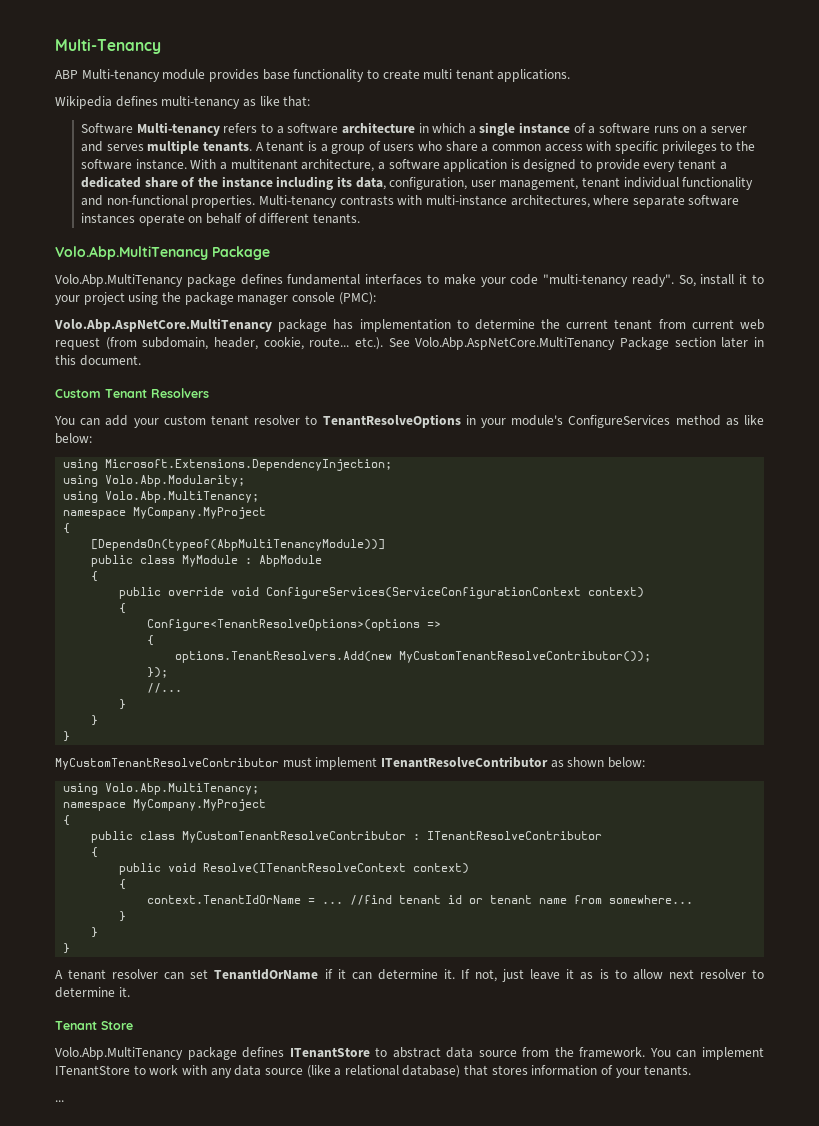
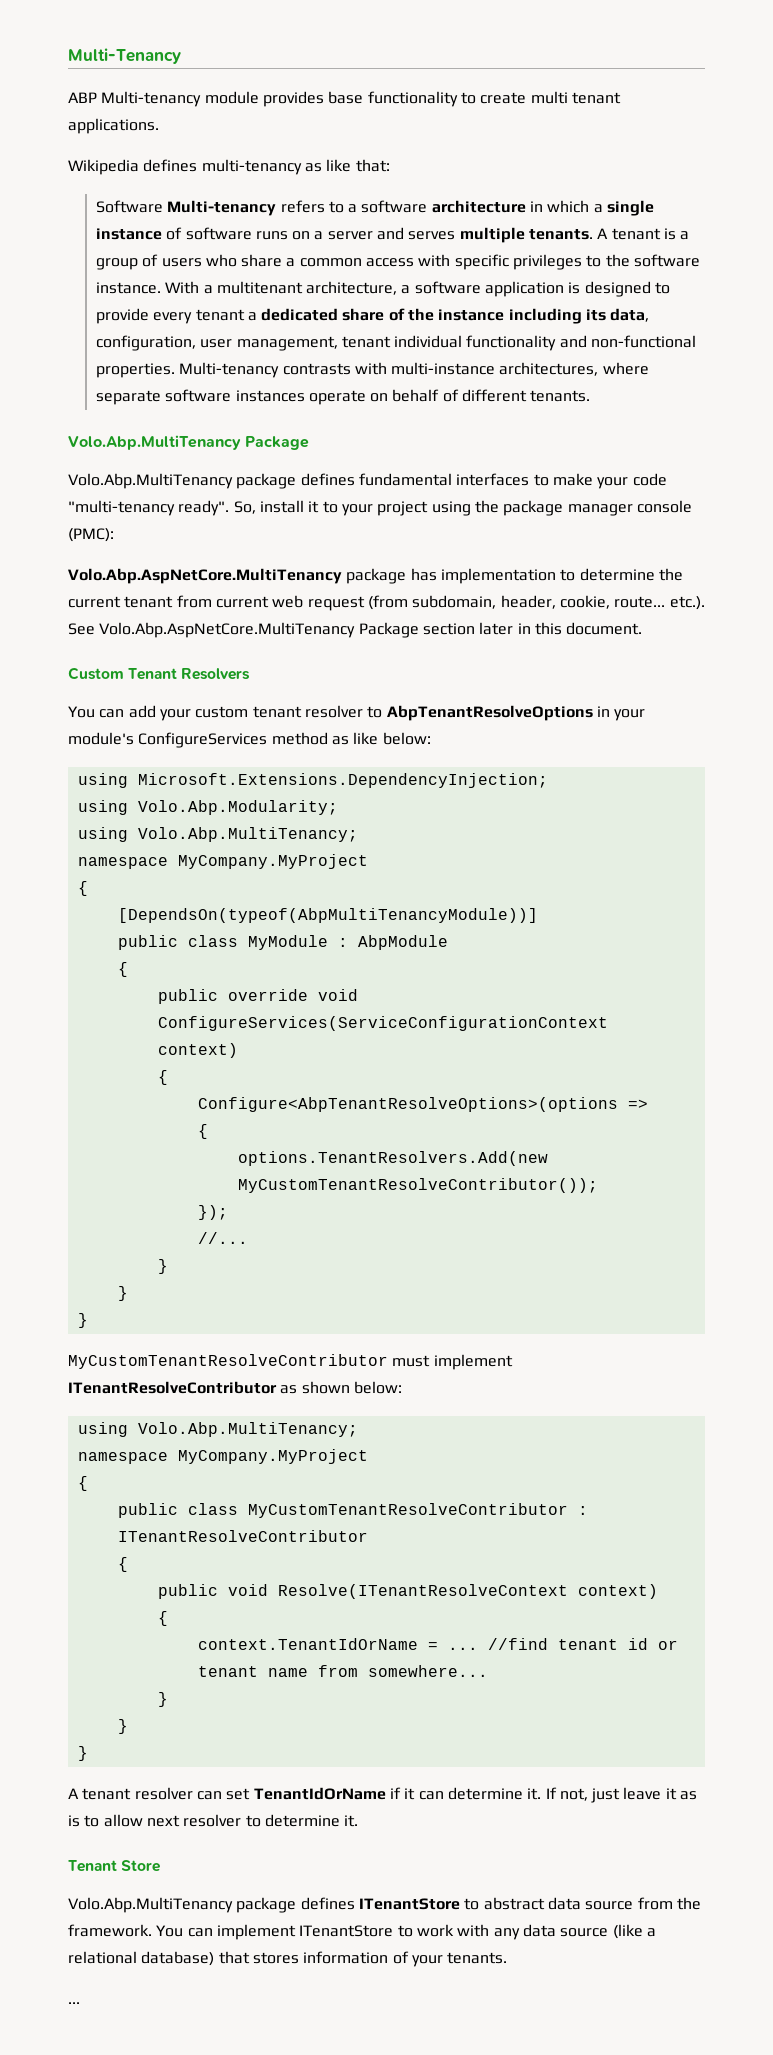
- Software Multi-tenancy refers to a software architecture in which a single instance of a software runs on a server and serves multiple tenants.
+ Software Multi-tenancy refers to a software architecture in which a single instance of software runs on a server and serves multiple tenants.
- You can add your custom tenant resolver to TenantResolveOptions in your module's ConfigureServices method as like below:
+ You can add your custom tenant resolver to AbpTenantResolveOptions in your module's ConfigureServices method as like below:
- Configure<TenantResolveOptions>(options =>
+ Configure<AbpTenantResolveOptions>(options =>

